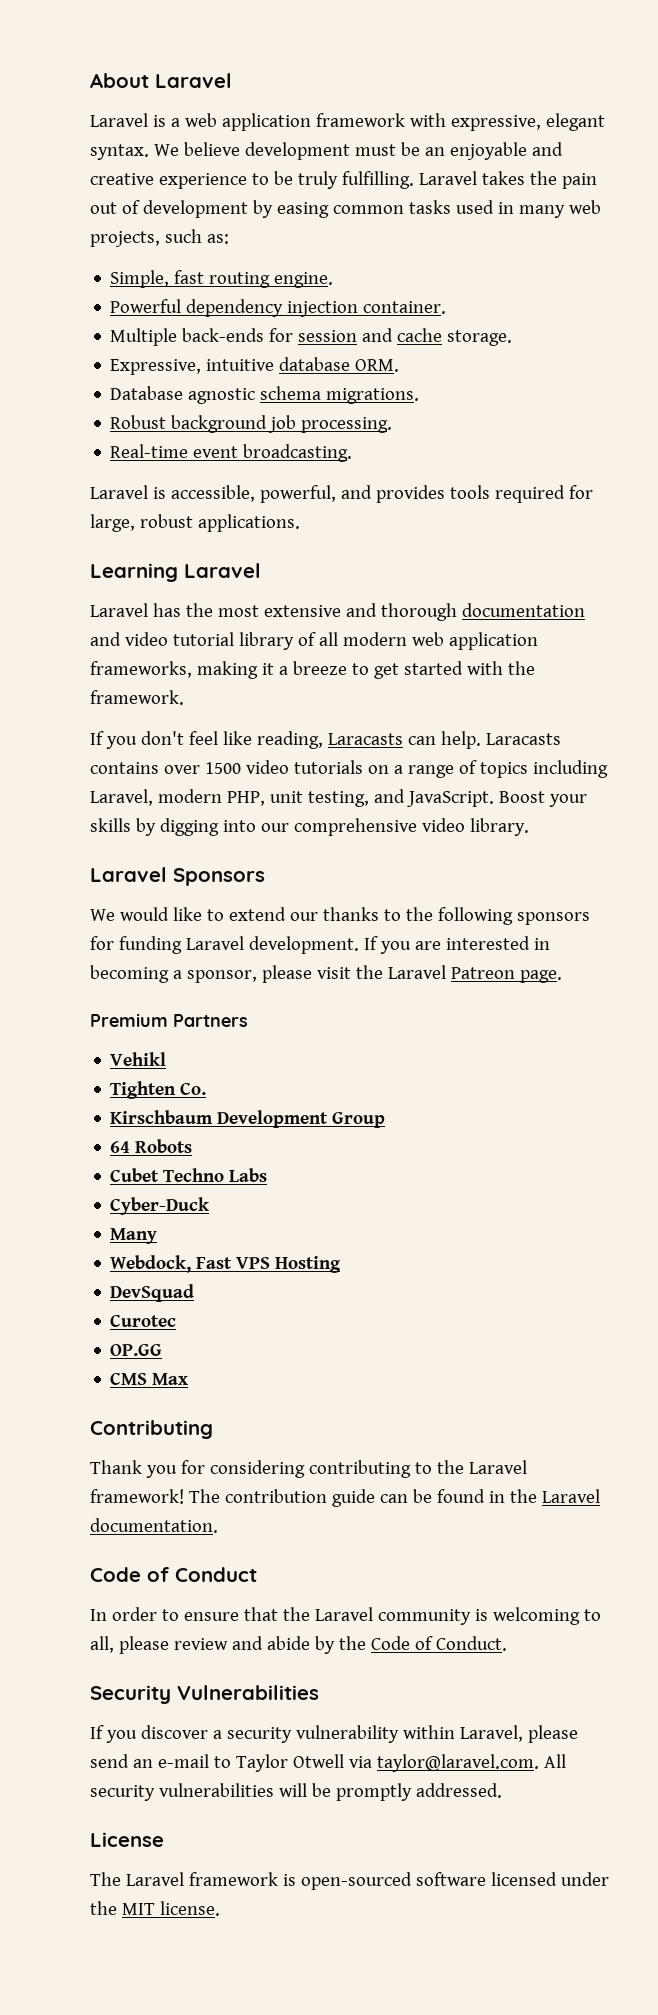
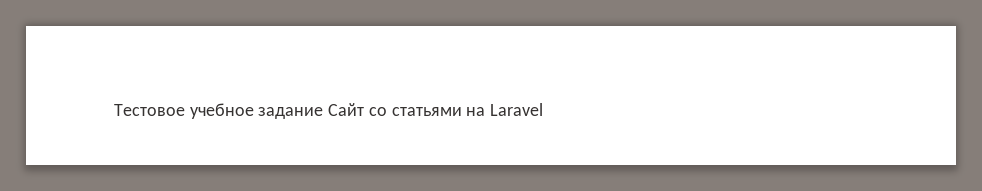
- About Laravel
- Laravel is a web application framework with expressive, elegant syntax. We believe development must be an enjoyable and creative experience to be truly fulfilling. Laravel takes the pain out of development by easing common tasks used in many web projects, such as:
- Simple, fast routing engine.
- Powerful dependency injection container.
- Multiple back-ends for session and cache storage.
- Expressive, intuitive database ORM.
- Database agnostic schema migrations.
- Robust background job processing.
- Real-time event broadcasting.
- Laravel is accessible, powerful, and provides tools required for large, robust applications.
- Learning Laravel
- Laravel has the most extensive and thorough documentation and video tutorial library of all modern web application frameworks, making it a breeze to get started with the framework.
- If you don't feel like reading, Laracasts can help. Laracasts contains over 1500 video tutorials on a range of topics including Laravel, modern PHP, unit testing, and JavaScript. Boost your skills by digging into our comprehensive video library.
- Laravel Sponsors
- We would like to extend our thanks to the following sponsors for funding Laravel development. If you are interested in becoming a sponsor, please visit the Laravel Patreon page.
- Premium Partners
- Vehikl
- Tighten Co.
- Kirschbaum Development Group
- 64 Robots
- Cubet Techno Labs
- Cyber-Duck
- Many
- Webdock, Fast VPS Hosting
- DevSquad
- Curotec
- OP.GG
- CMS Max
- Contributing
- Thank you for considering contributing to the Laravel framework! The contribution guide can be found in the Laravel documentation.
- Code of Conduct
- In order to ensure that the Laravel community is welcoming to all, please review and abide by the Code of Conduct.
- Security Vulnerabilities
- If you discover a security vulnerability within Laravel, please send an e-mail to Taylor Otwell via taylor@laravel.com. All security vulnerabilities will be promptly addressed.
- License
- The Laravel framework is open-sourced software licensed under the MIT license.
+ Тестовое учебное задание Сайт со статьями на Laravel

